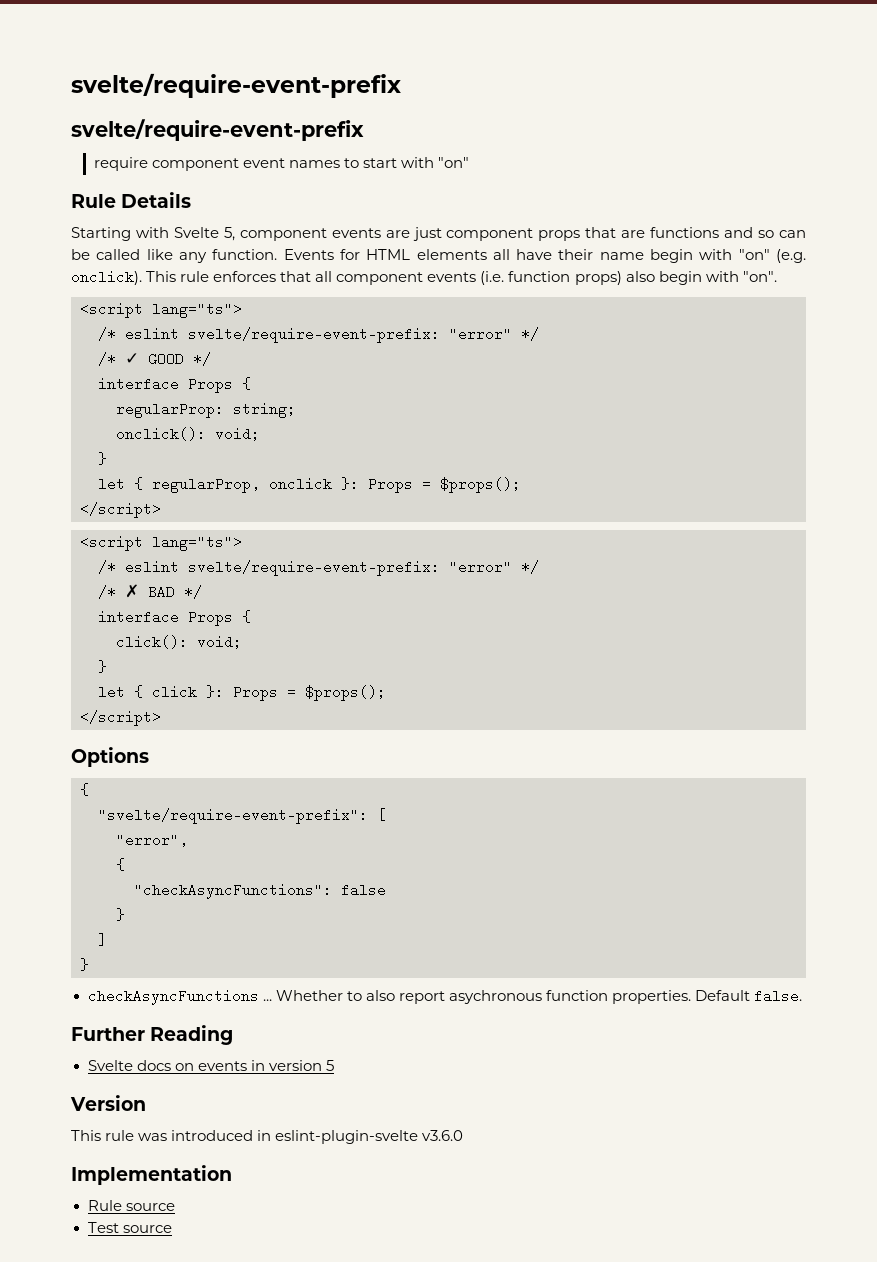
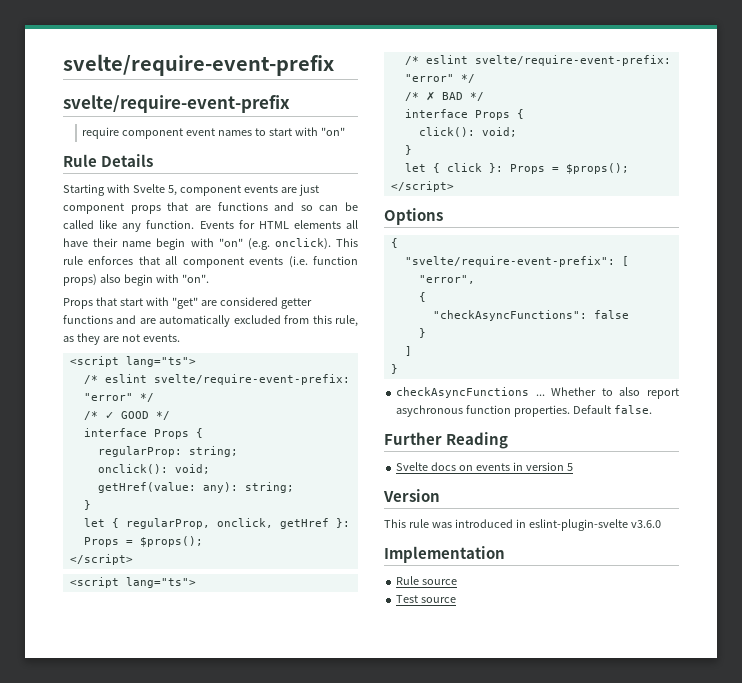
+ Props that start with "get" are considered getter functions and are automatically excluded from this rule, as they are not events.
+ getHref(value: any): string;
- let { regularProp, onclick }: Props = $props();
+ let { regularProp, onclick, getHref }: Props = $props();

